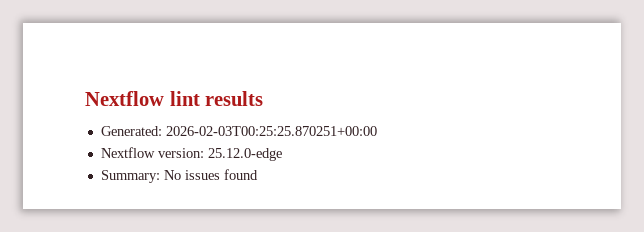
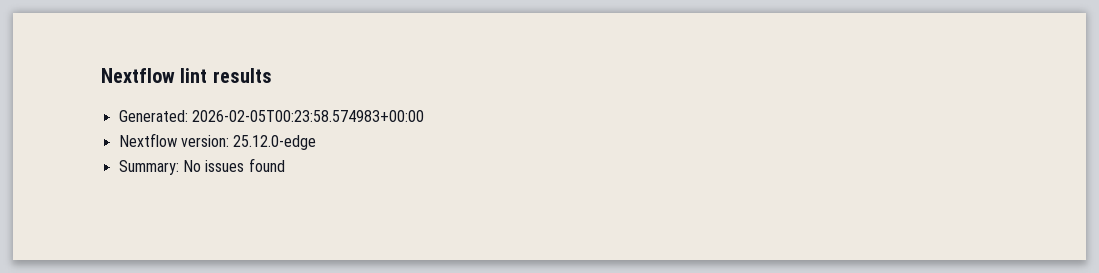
- Generated: 2026-02-03T00:25:25.870251+00:00
+ Generated: 2026-02-05T00:23:58.574983+00:00

